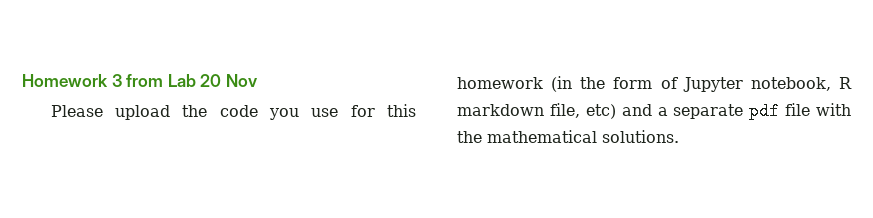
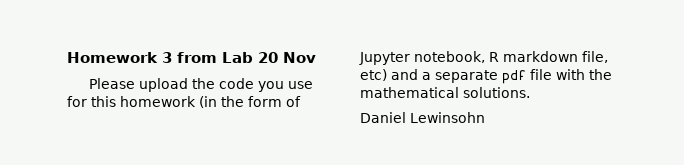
+ Daniel Lewinsohn

